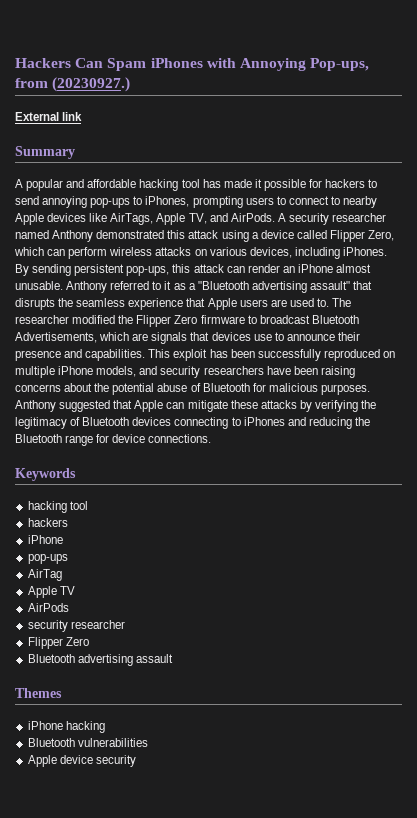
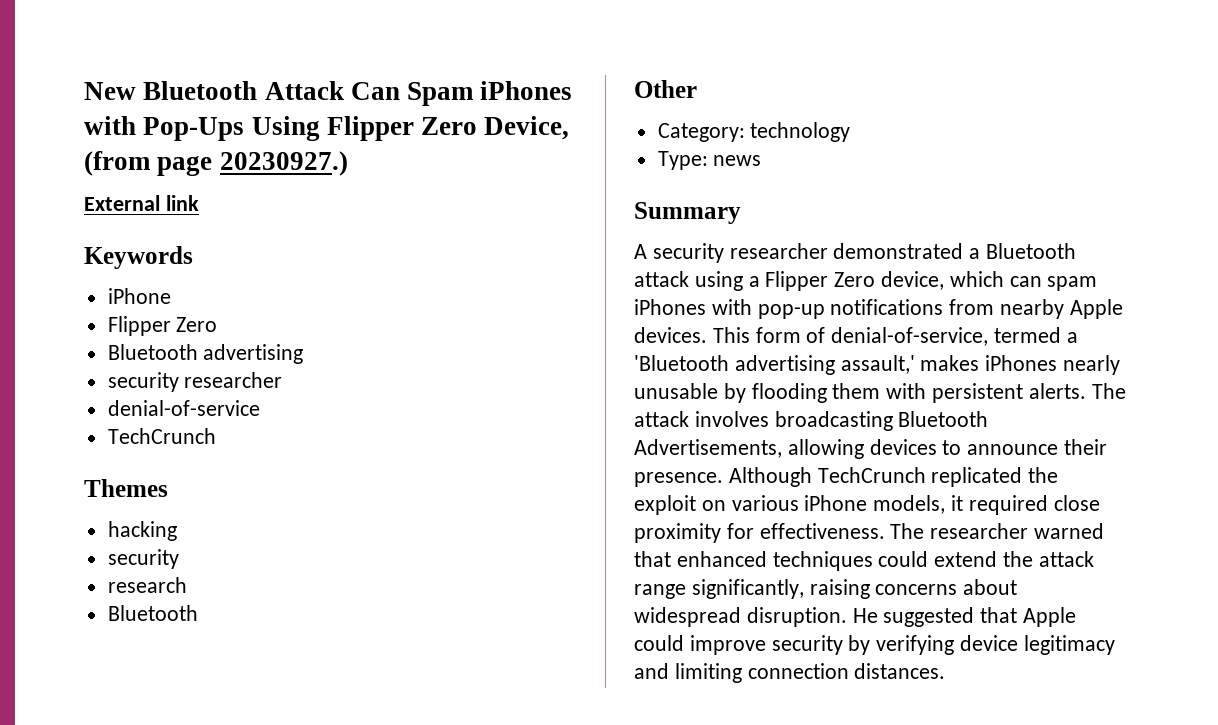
- Hackers Can Spam iPhones with Annoying Pop-ups, from (20230927.)
+ New Bluetooth Attack Can Spam iPhones with Pop-Ups Using Flipper Zero Device, (from page 20230927.)
  External link
- Summary
- A popular and affordable hacking tool has made it possible for hackers to send annoying pop-ups to iPhones, prompting users to connect to nearby Apple devices like AirTags, Apple TV, and AirPods. A security researcher named Anthony demonstrated this attack using a device called Flipper Zero, which can perform wireless attacks on various devices, including iPhones. By sending persistent pop-ups, this attack can render an iPhone almost unusable. Anthony referred to it as a "Bluetooth advertising assault" that disrupts the seamless experience that Apple users are used to. The researcher modified the Flipper Zero firmware to broadcast Bluetooth Advertisements, which are signals that devices use to announce their presence and capabilities. This exploit has been successfully reproduced on multiple iPhone models, and security researchers have been raising concerns about the potential abuse of Bluetooth for malicious purposes. Anthony suggested that Apple can mitigate these attacks by verifying the legitimacy of Bluetooth devices connecting to iPhones and reducing the Bluetooth range for device connections.
  Keywords
- hacking tool
- hackers
  iPhone
- pop-ups
- AirTag
- Apple TV
- AirPods
- security researcher
- Bluetooth advertising assault
+ Bluetooth advertising
+ security researcher
+ denial-of-service
+ TechCrunch
- iPhone hacking
- Bluetooth vulnerabilities
- Apple device security
+ hacking
+ security
+ research
+ Bluetooth
+ Other
+ Category: technology
+ Type: news
+ Summary
+ A security researcher demonstrated a Bluetooth attack using a Flipper Zero device, which can spam iPhones with pop-up notifications from nearby Apple devices. This form of denial-of-service, termed a 'Bluetooth advertising assault,' makes iPhones nearly unusable by flooding them with persistent alerts. The attack involves broadcasting Bluetooth Advertisements, allowing devices to announce their presence. Although TechCrunch replicated the exploit on various iPhone models, it required close proximity for effectiveness. The researcher warned that enhanced techniques could extend the attack range significantly, raising concerns about widespread disruption. He suggested that Apple could improve security by verifying device legitimacy and limiting connection distances.

